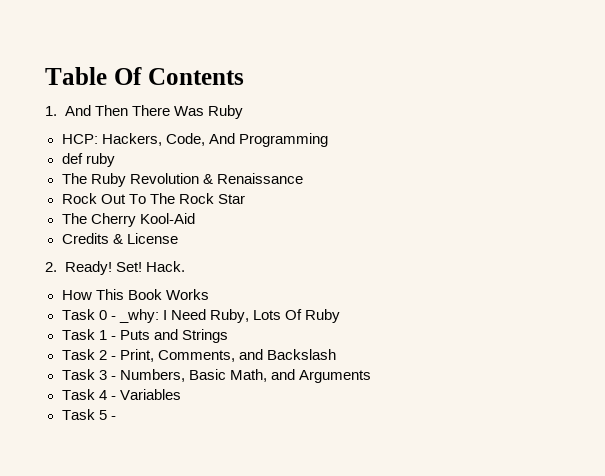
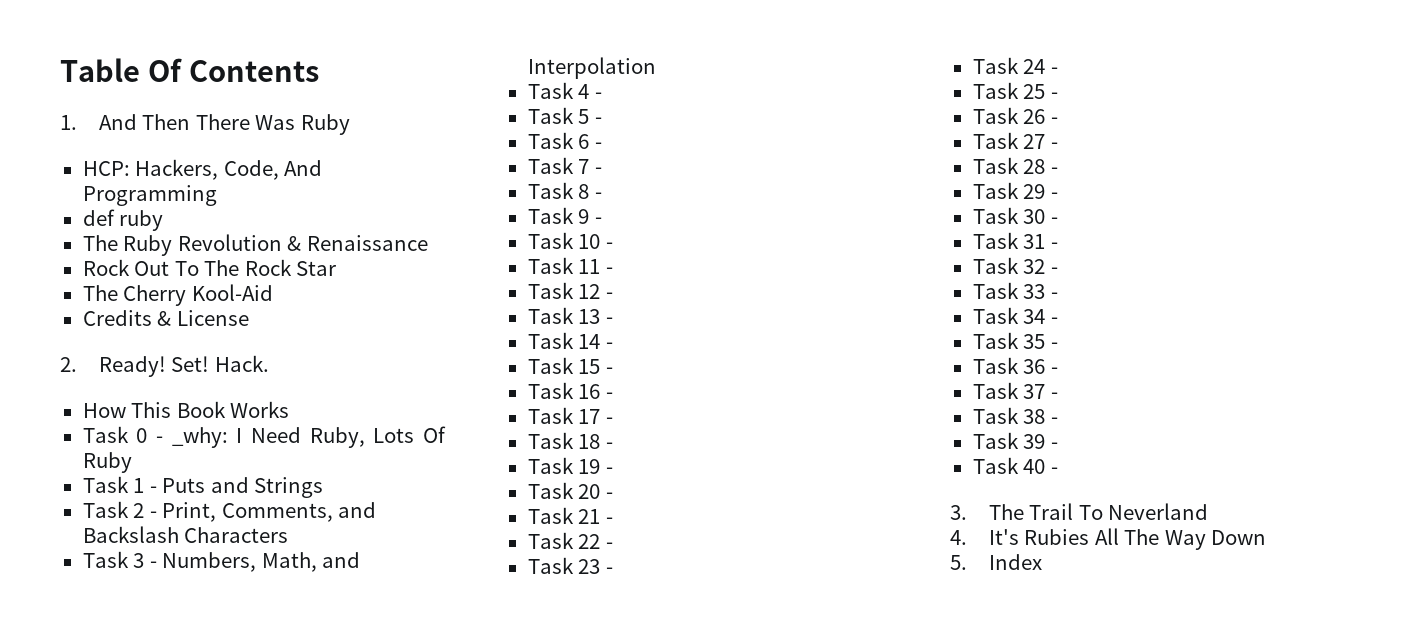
- Task 2 - Print, Comments, and Backslash
+ Task 2 - Print, Comments, and Backslash Characters
- Task 3 - Numbers, Basic Math, and Arguments
+ Task 3 - Numbers, Math, and Interpolation
- Task 4 - Variables
+ Task 4 -
+ Task 6 -
+ Task 7 -
+ Task 8 -
+ Task 9 -
+ Task 10 -
+ Task 11 -
+ Task 12 -
+ Task 13 -
+ Task 14 -
+ Task 15 -
+ Task 16 -
+ Task 17 -
+ Task 18 -
+ Task 19 -
+ Task 20 -
+ Task 21 -
+ Task 22 -
+ Task 23 -
+ Task 24 -
+ Task 25 -
+ Task 26 -
+ Task 27 -
+ Task 28 -
+ Task 29 -
+ Task 30 -
+ Task 31 -
+ Task 32 -
+ Task 33 -
+ Task 34 -
+ Task 35 -
+ Task 36 -
+ Task 37 -
+ Task 38 -
+ Task 39 -
+ Task 40 -
+ 3. The Trail To Neverland
+ 4. It's Rubies All The Way Down
+ 5. Index

